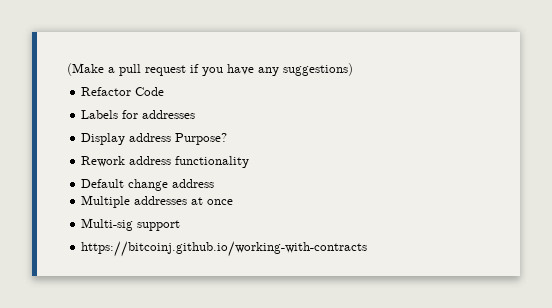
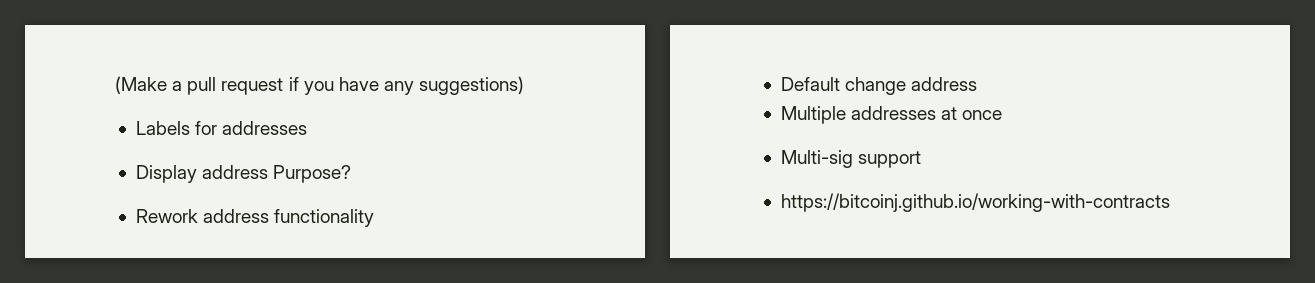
- Refactor Code

